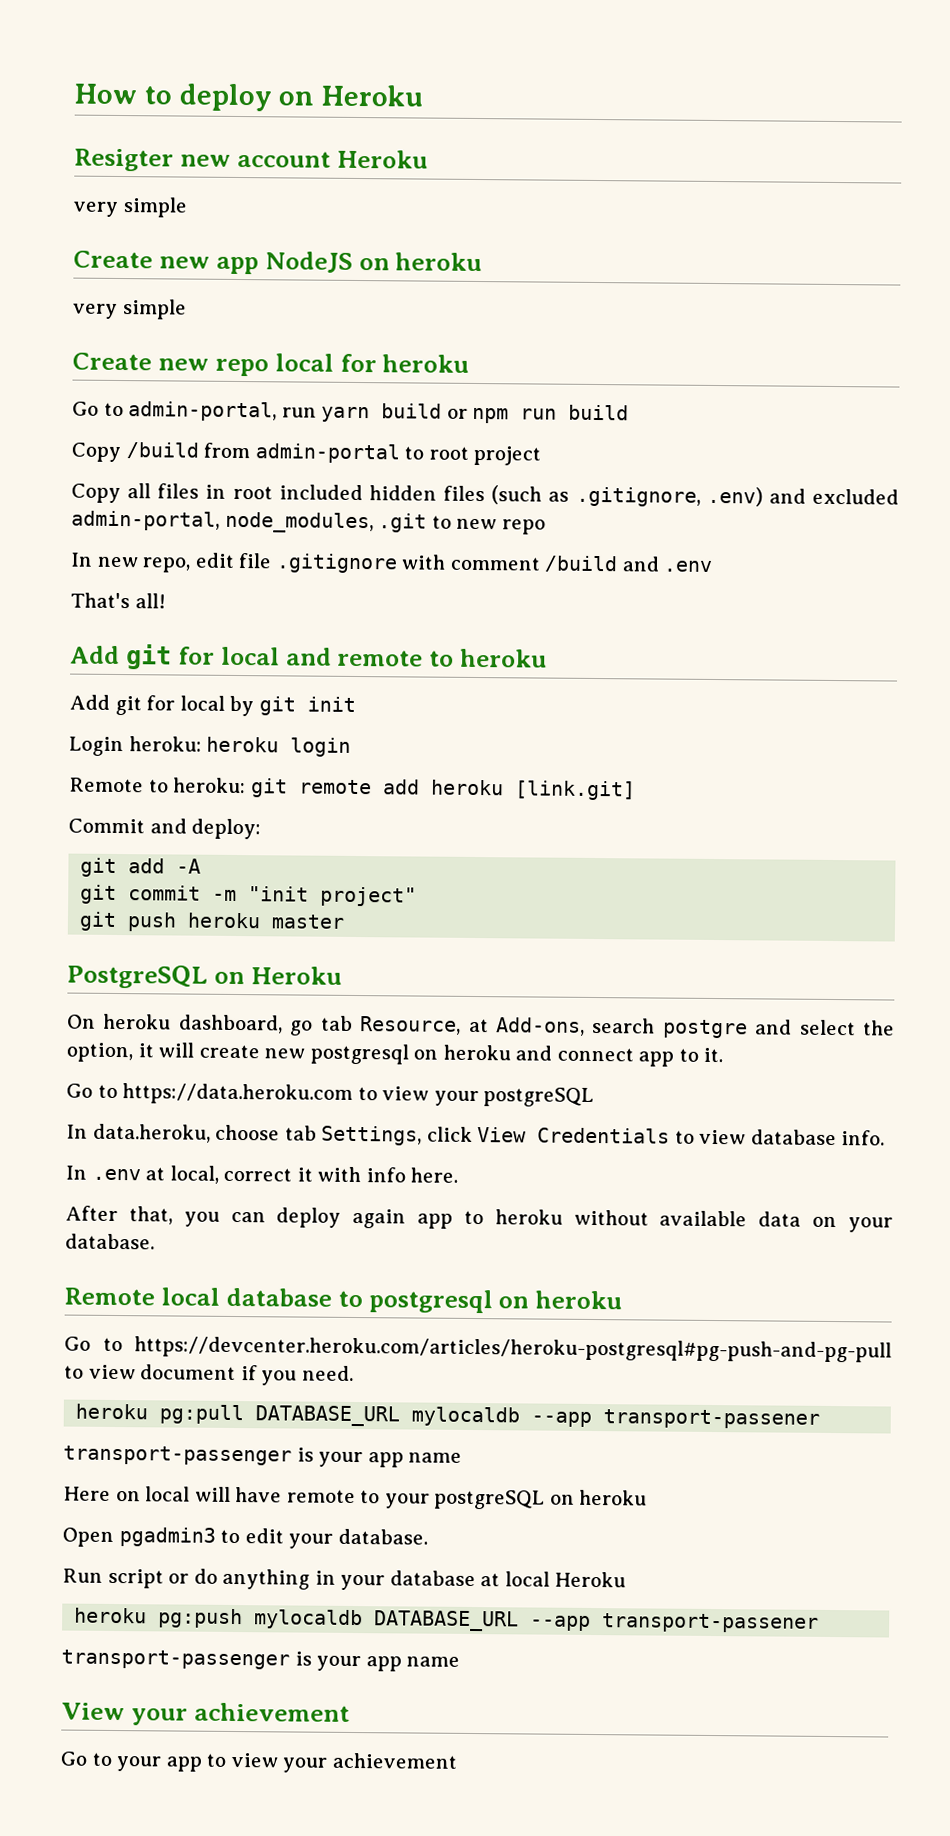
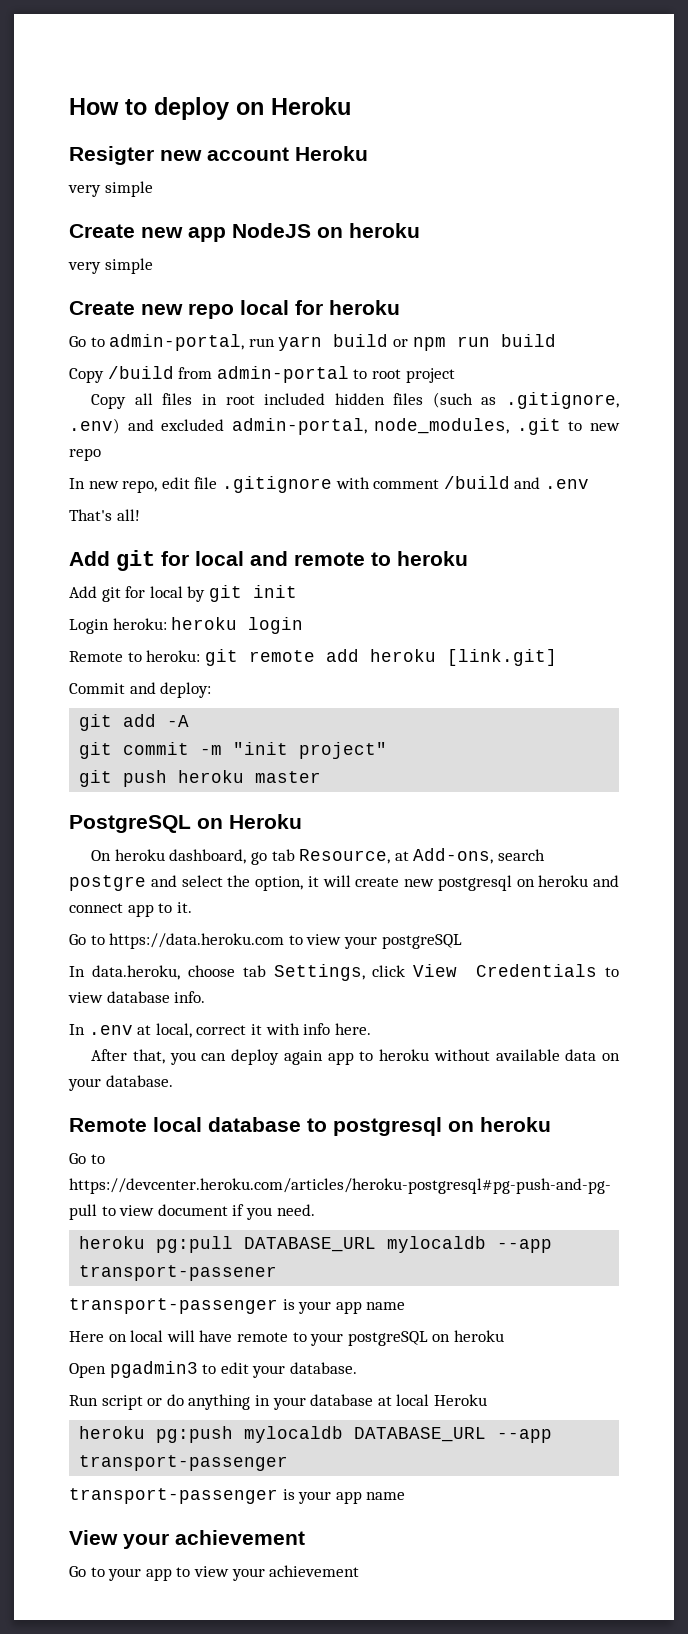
- heroku pg:push mylocaldb DATABASE_URL --app transport-passener
+ heroku pg:push mylocaldb DATABASE_URL --app transport-passenger

